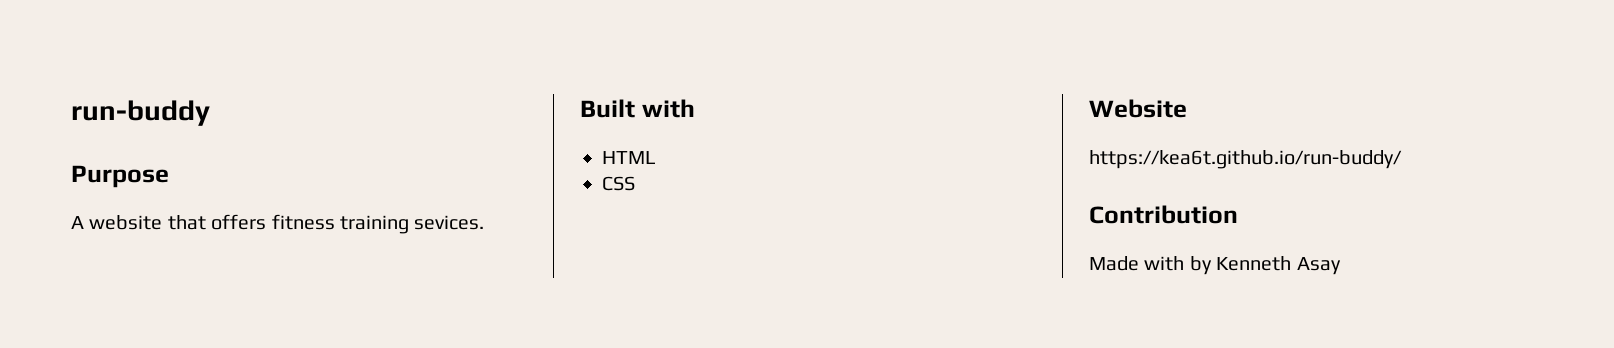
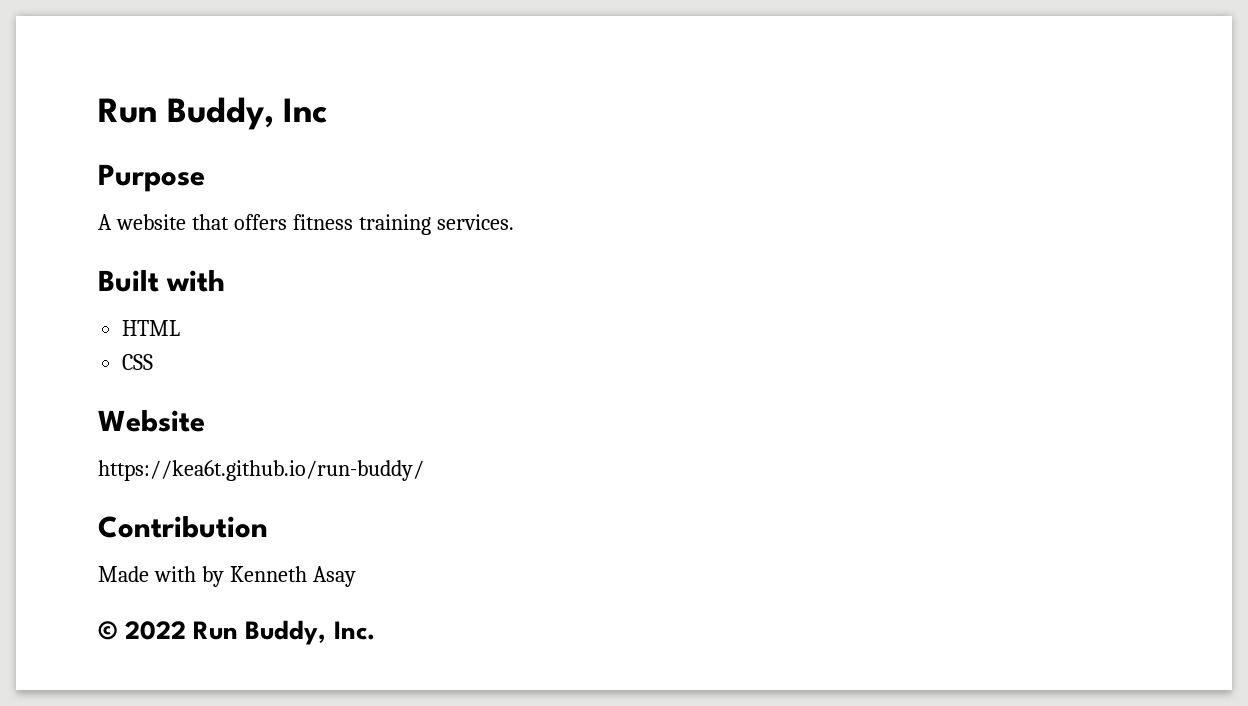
- run-buddy
+ Run Buddy, Inc
- A website that offers fitness training sevices.
+ A website that offers fitness training services.
+ © 2022 Run Buddy, Inc.

